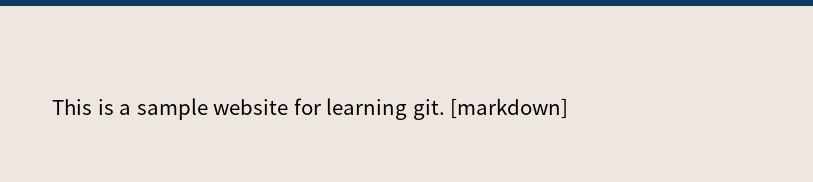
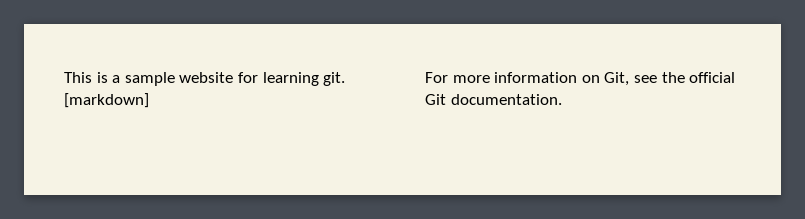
+ For more information on Git, see the official Git documentation.

